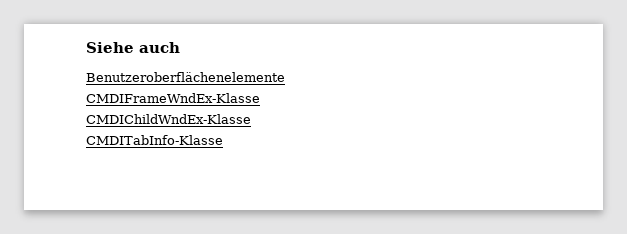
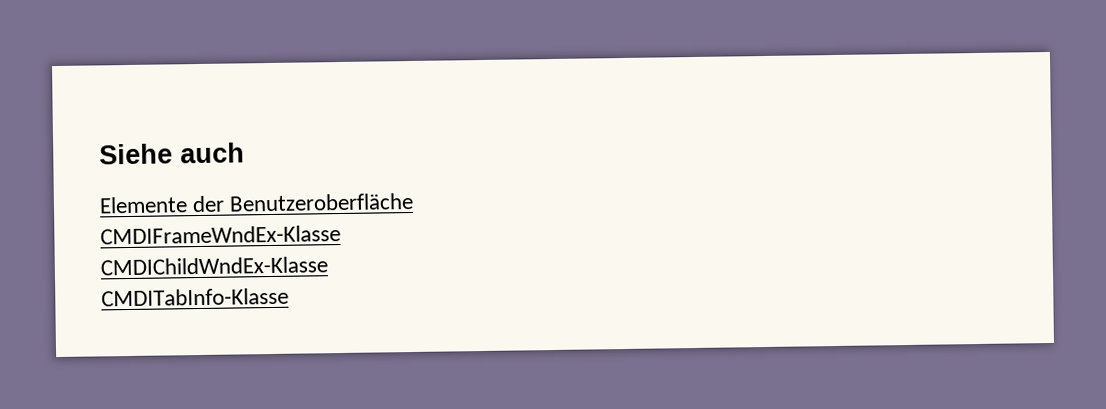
- Benutzeroberflächenelemente
+ Elemente der Benutzeroberfläche

